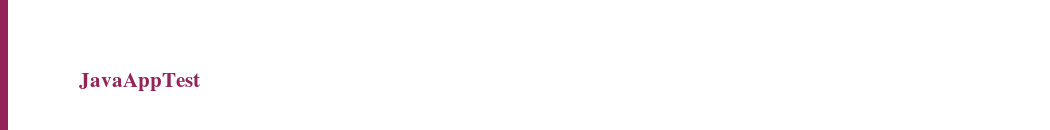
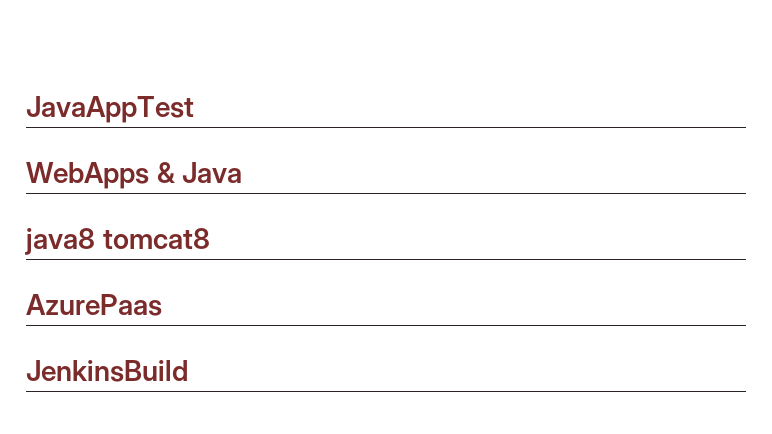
+ WebApps & Java
+ java8 tomcat8
+ AzurePaas
+ JenkinsBuild

